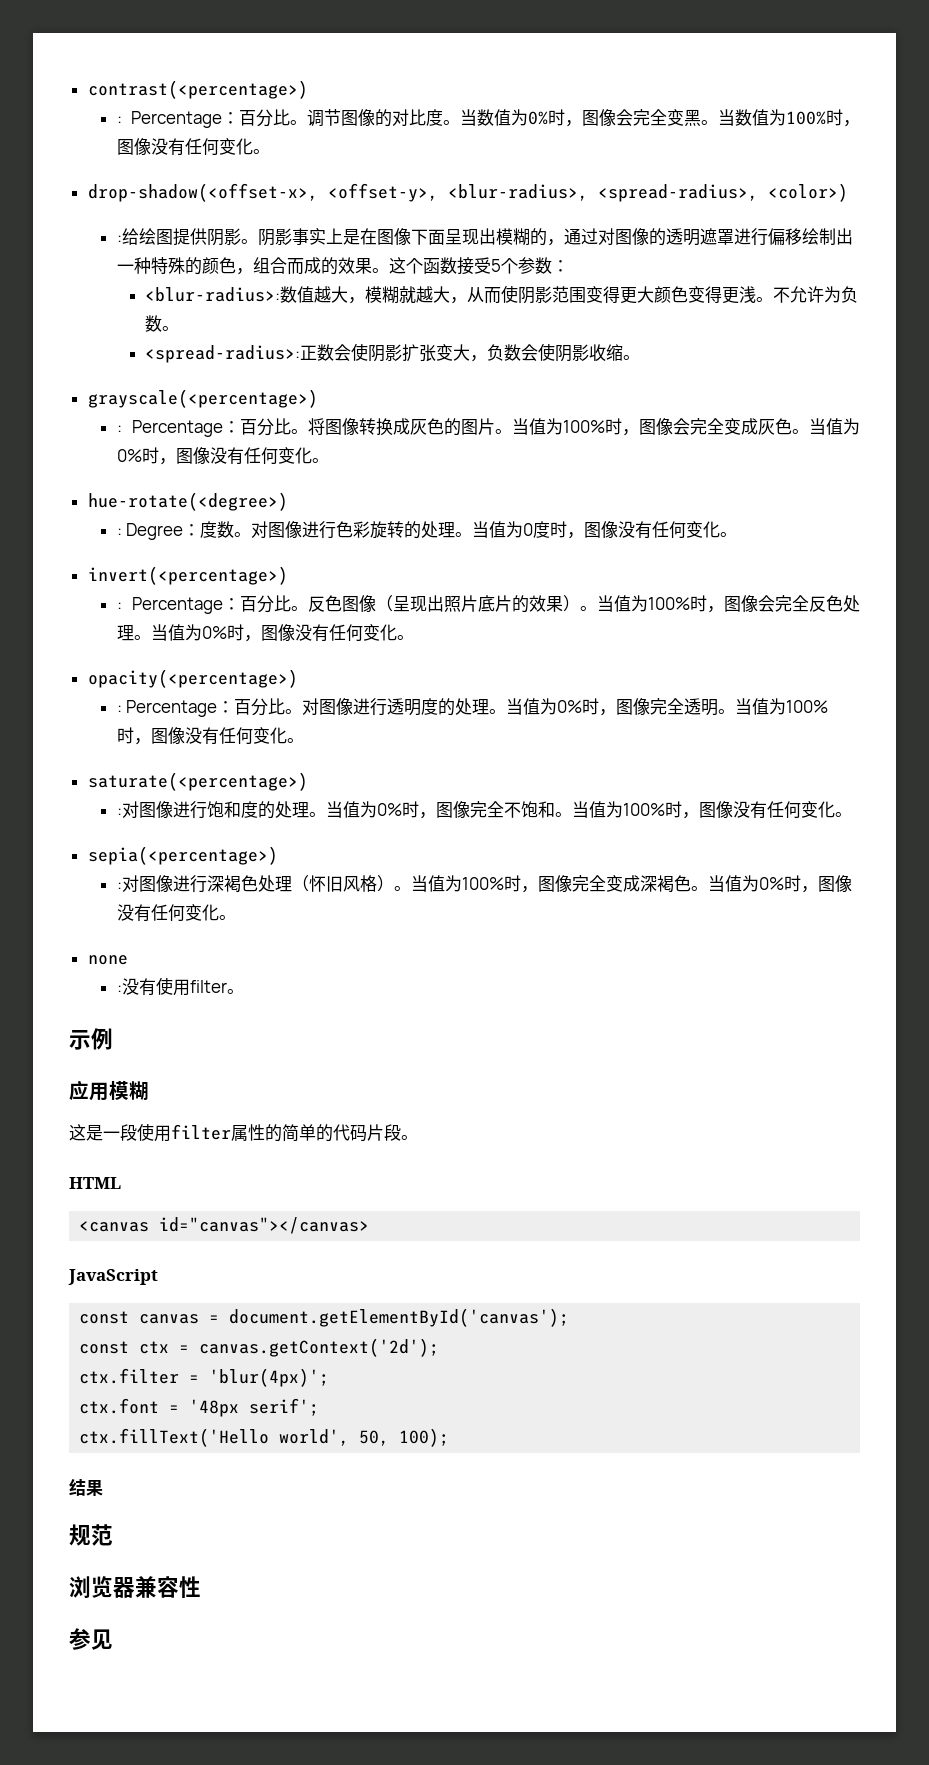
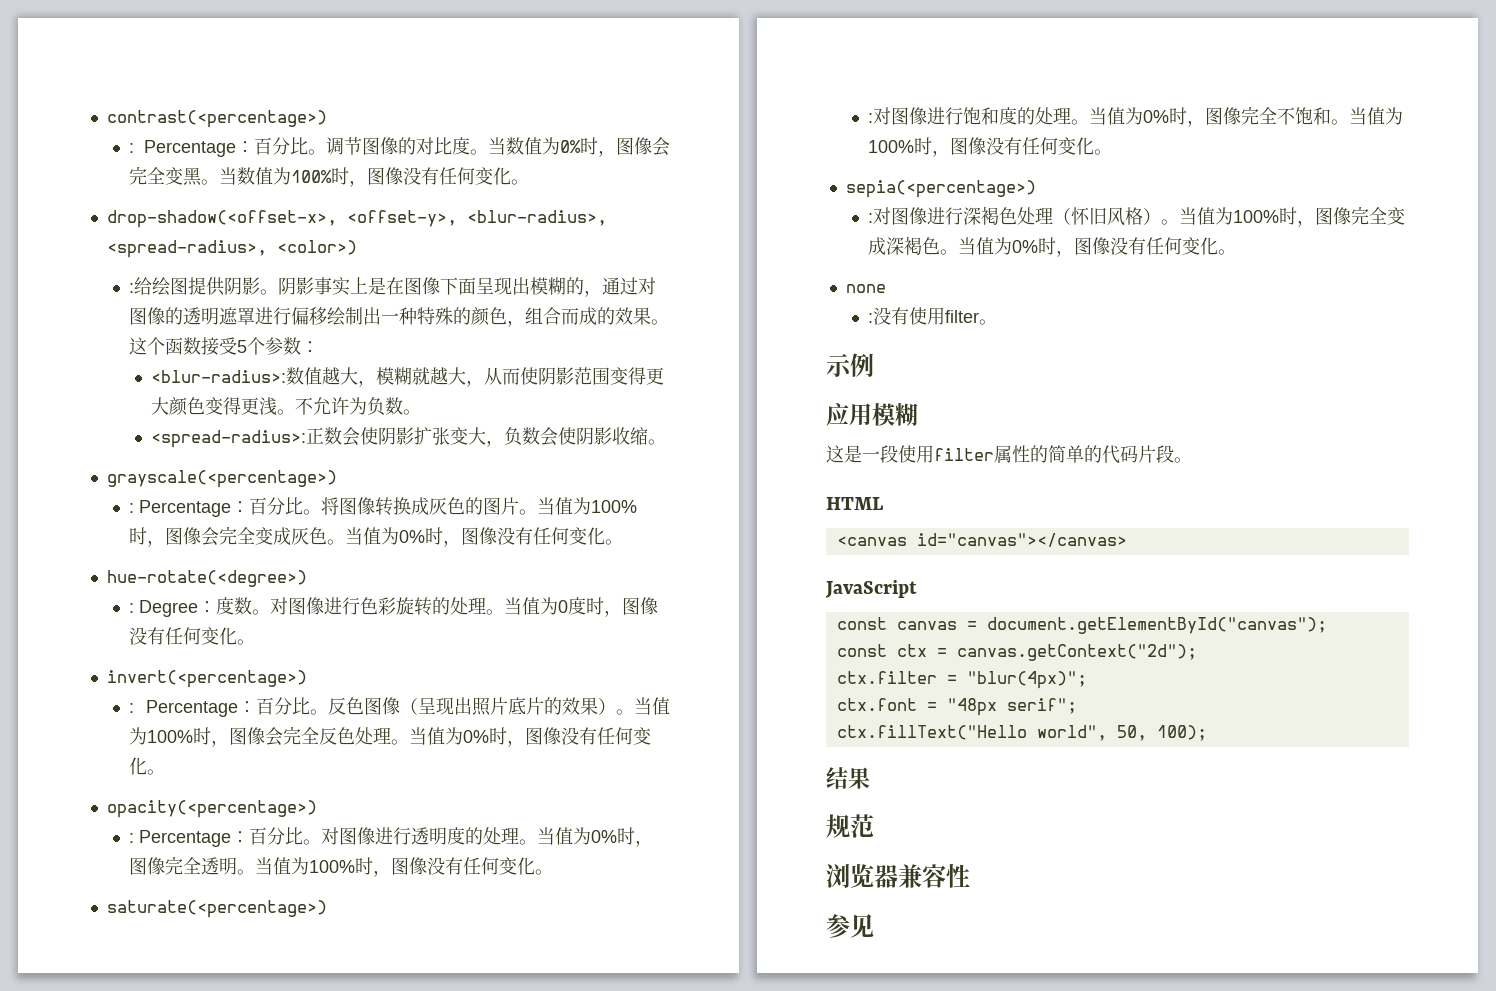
- const canvas = document.getElementById('canvas');
+ const canvas = document.getElementById("canvas");
- const ctx = canvas.getContext('2d');
+ const ctx = canvas.getContext("2d");
- ctx.filter = 'blur(4px)';
+ ctx.filter = "blur(4px)";
- ctx.font = '48px serif';
- ctx.fillText('Hello world', 50, 100);
+ ctx.font = "48px serif";
+ ctx.fillText("Hello world", 50, 100);

